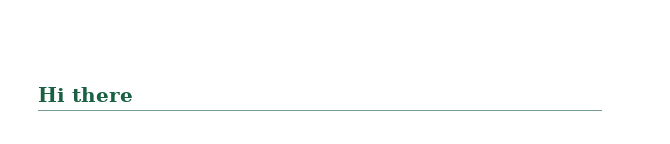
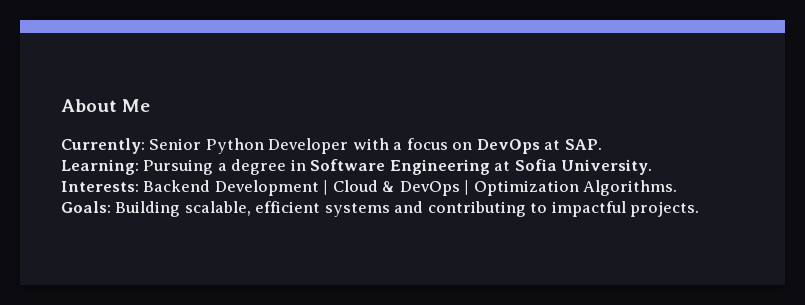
- Hi there
+ About Me
+ Currently: Senior Python Developer with a focus on DevOps at SAP.
+ Learning: Pursuing a degree in Software Engineering at Sofia University.
+ Interests: Backend Development | Cloud & DevOps | Optimization Algorithms.
+ Goals: Building scalable, efficient systems and contributing to impactful projects.

